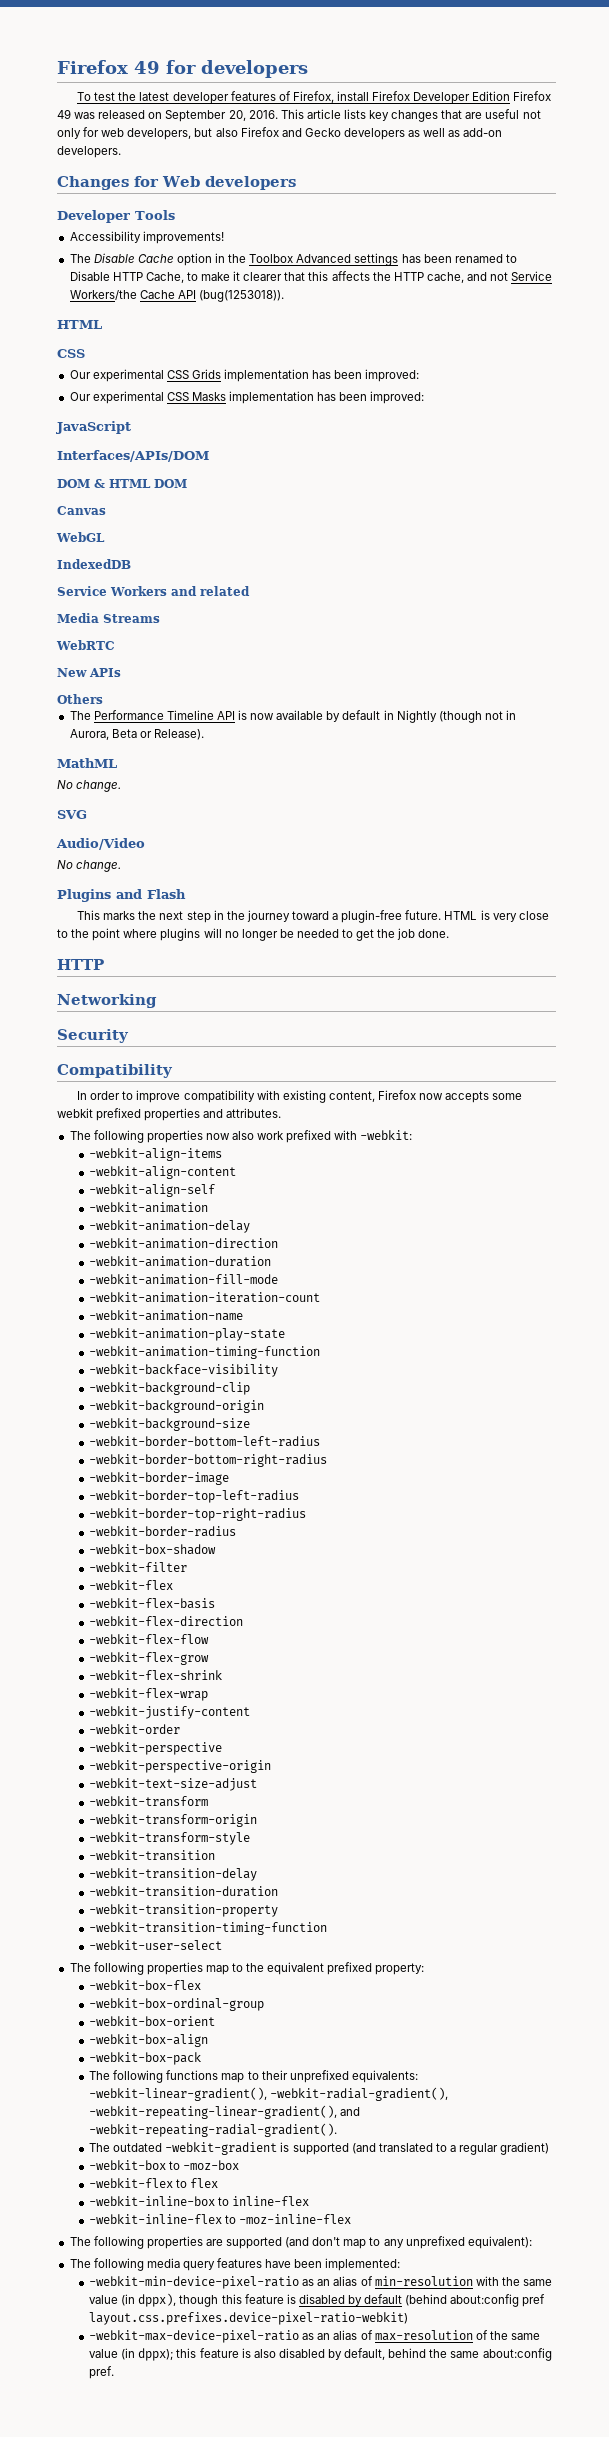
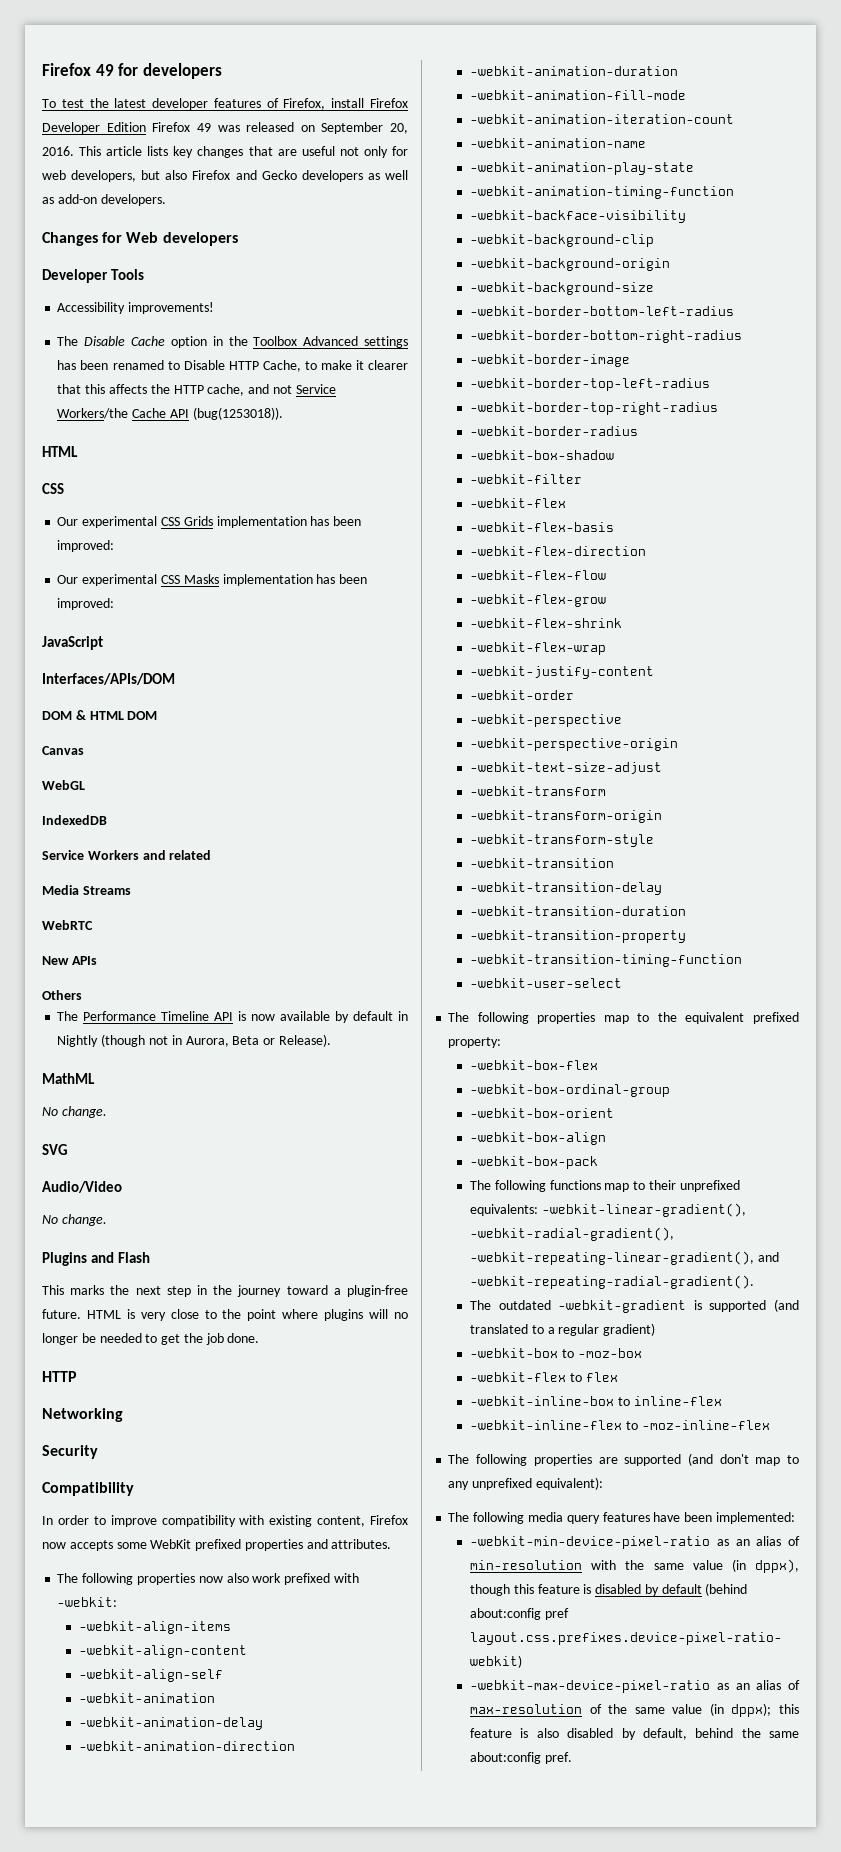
- In order to improve compatibility with existing content, Firefox now accepts some webkit prefixed properties and attributes.
+ In order to improve compatibility with existing content, Firefox now accepts some WebKit prefixed properties and attributes.

